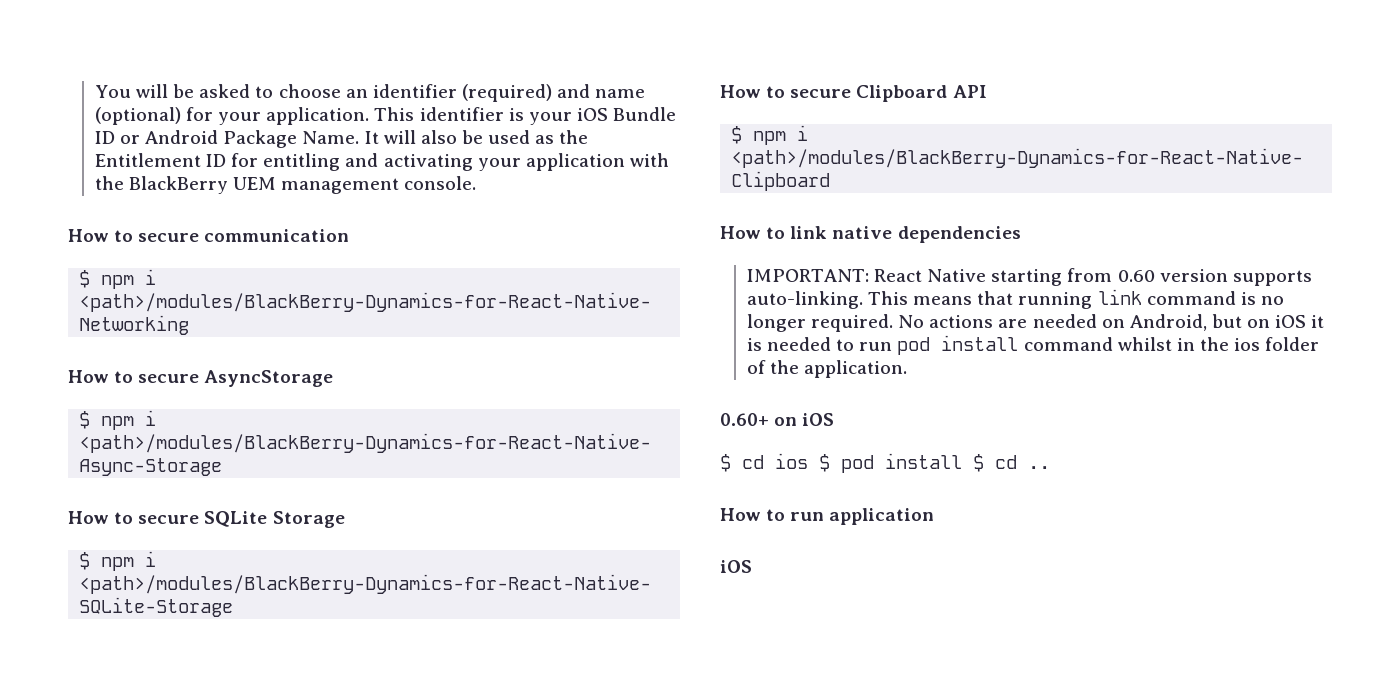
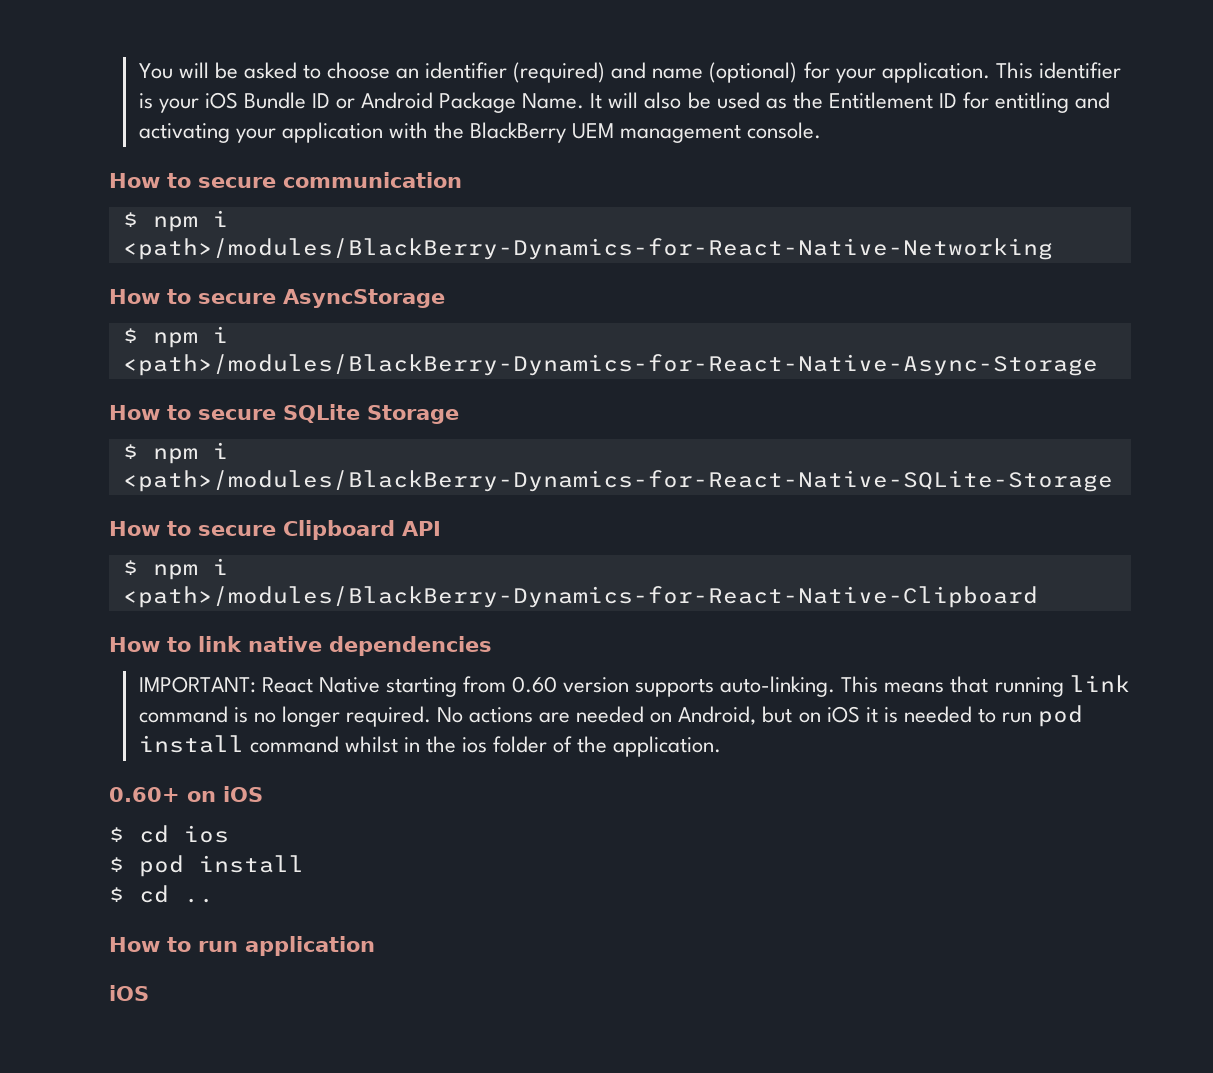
- $ cd ios $ pod install $ cd ..
+ $ cd ios
+ $ pod install
+ $ cd ..

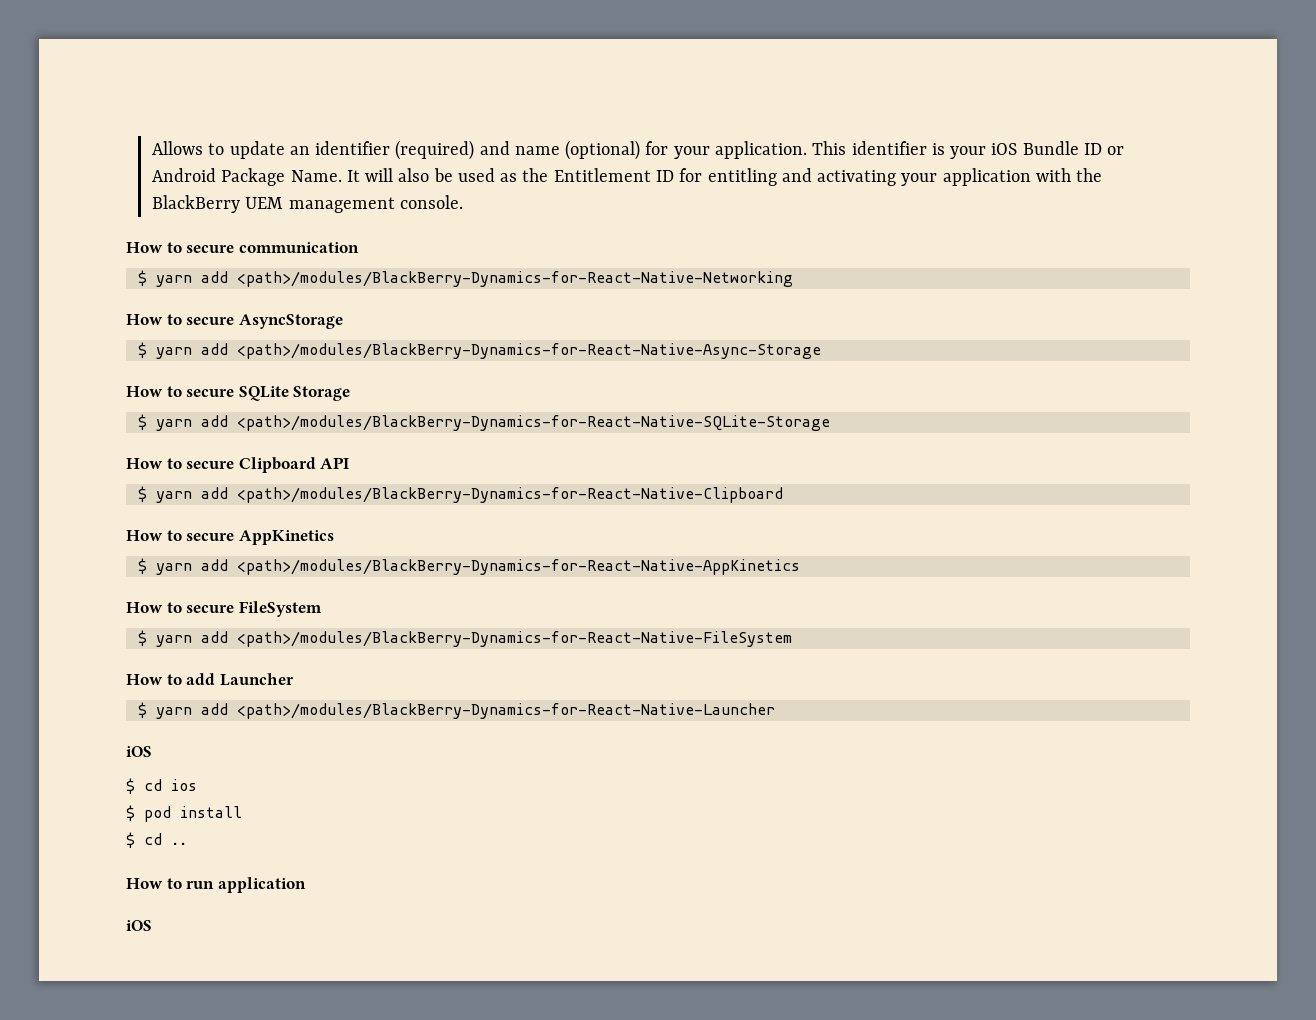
- You will be asked to choose an identifier (required) and name (optional) for your application.
+ Allows to update an identifier (required) and name (optional) for your application.
- $ npm i <path>/modules/BlackBerry-Dynamics-for-React-Native-Networking
+ $ yarn add <path>/modules/BlackBerry-Dynamics-for-React-Native-Networking
- $ npm i <path>/modules/BlackBerry-Dynamics-for-React-Native-Async-Storage
+ $ yarn add <path>/modules/BlackBerry-Dynamics-for-React-Native-Async-Storage
- $ npm i <path>/modules/BlackBerry-Dynamics-for-React-Native-SQLite-Storage
+ $ yarn add <path>/modules/BlackBerry-Dynamics-for-React-Native-SQLite-Storage
- $ npm i <path>/modules/BlackBerry-Dynamics-for-React-Native-Clipboard
+ $ yarn add <path>/modules/BlackBerry-Dynamics-for-React-Native-Clipboard
- How to link native dependencies
- IMPORTANT: React Native starting from 0.60 version supports auto-linking. This means that running link command is no longer required. No actions are needed on Android, but on iOS it is needed to run pod install command whilst in the ios folder of the application.
- 0.60+ on iOS
+ How to secure AppKinetics
+ $ yarn add <path>/modules/BlackBerry-Dynamics-for-React-Native-AppKinetics
+ How to secure FileSystem
+ $ yarn add <path>/modules/BlackBerry-Dynamics-for-React-Native-FileSystem
+ How to add Launcher
+ $ yarn add <path>/modules/BlackBerry-Dynamics-for-React-Native-Launcher
+ iOS

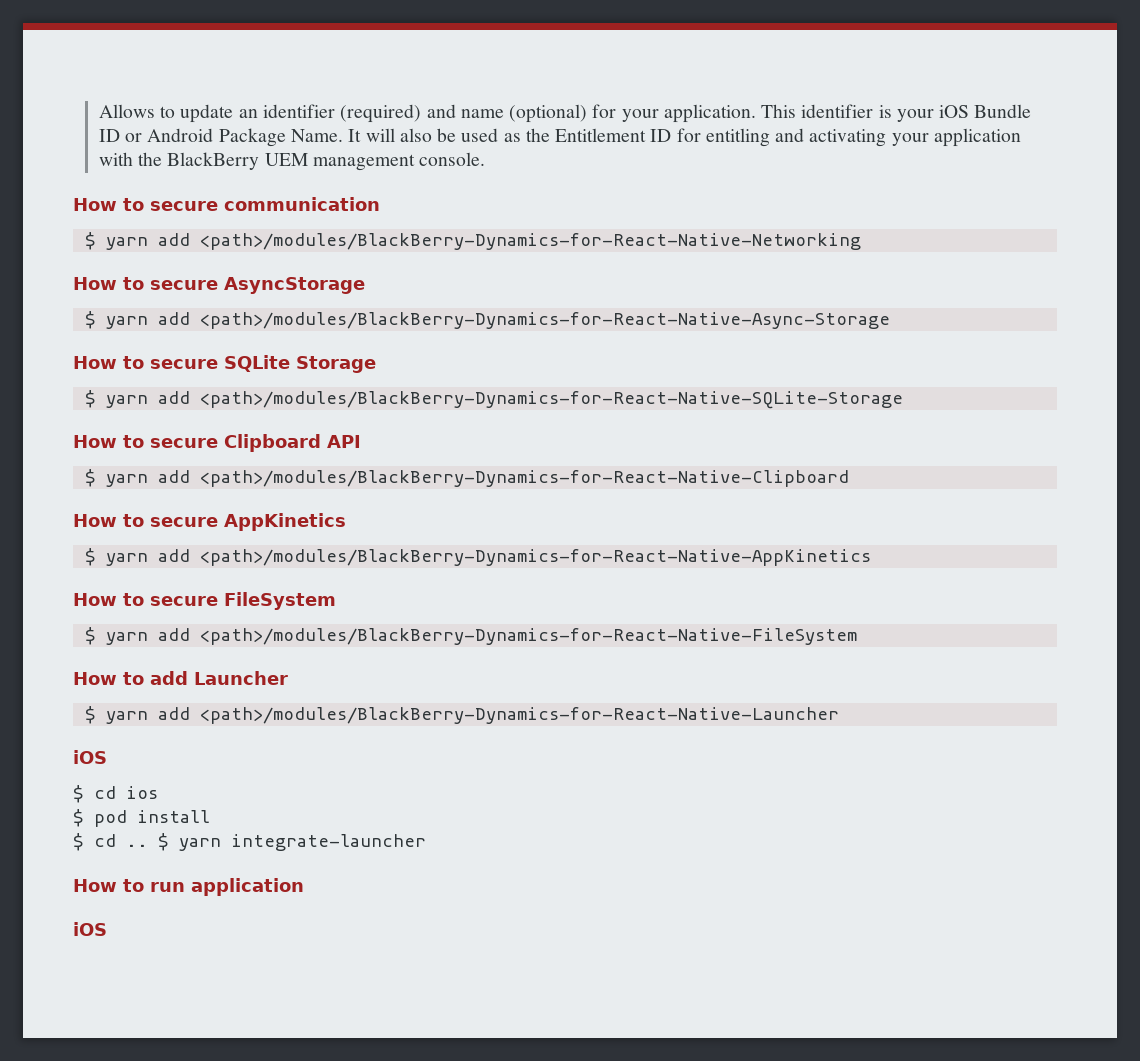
+ $ yarn integrate-launcher

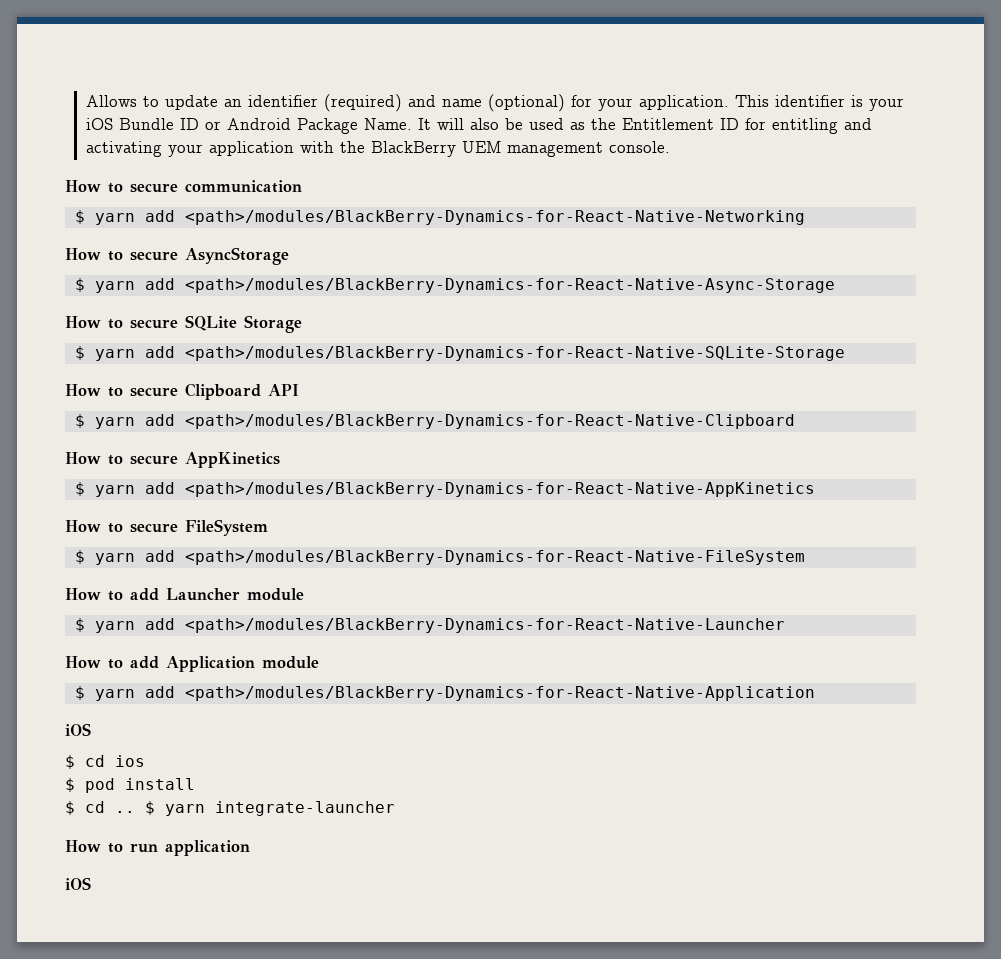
- How to add Launcher
+ How to add Launcher module
+ How to add Application module
+ $ yarn add <path>/modules/BlackBerry-Dynamics-for-React-Native-Application

